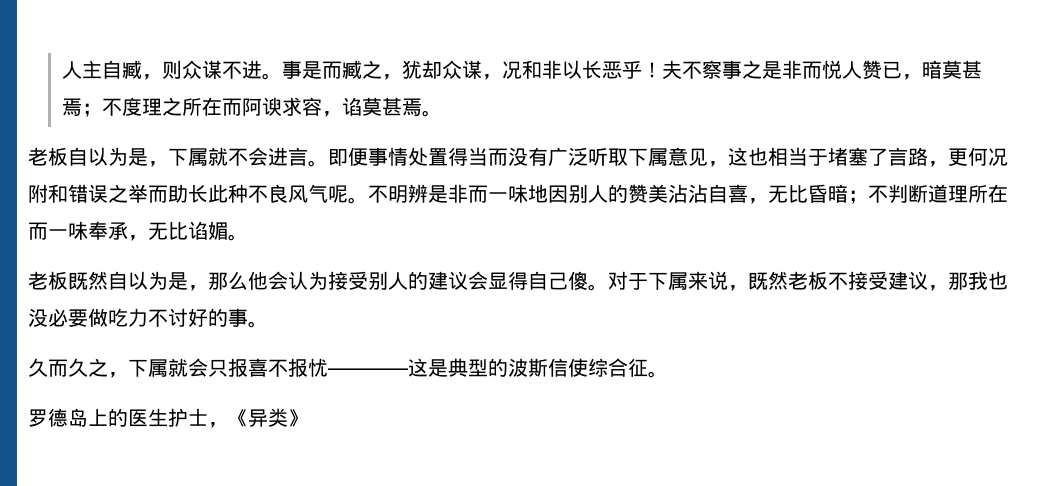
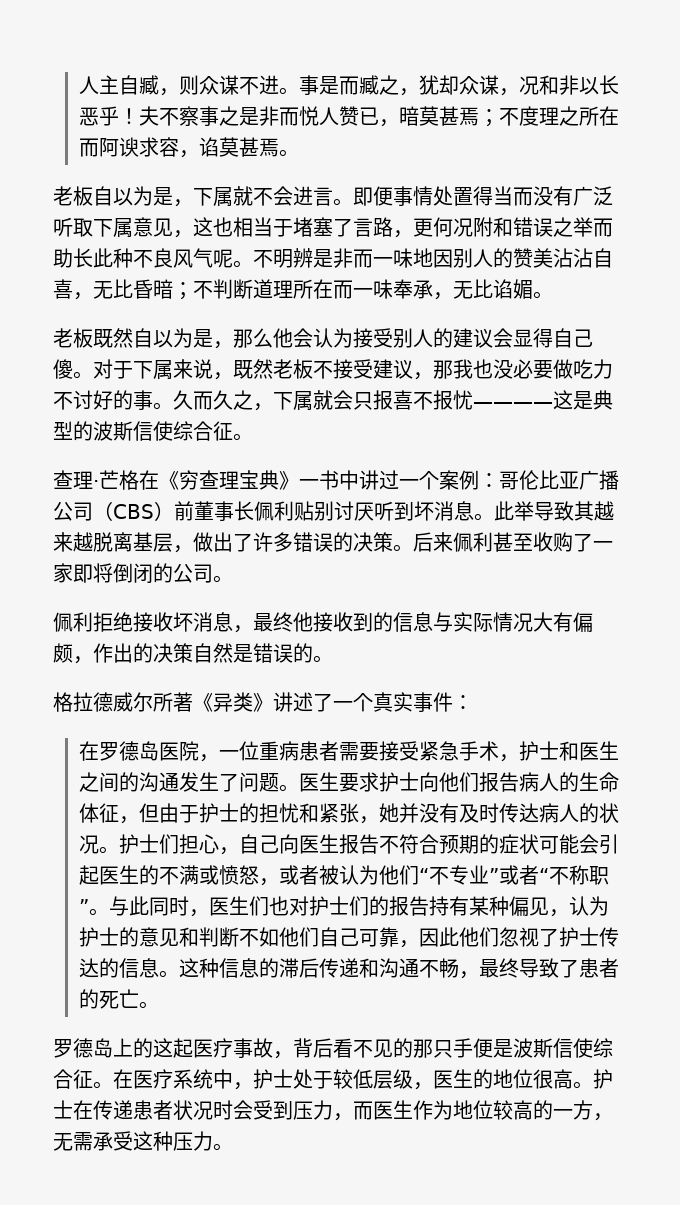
- 对于下属来说，既然老板不接受建议，那我也没必要做吃力不讨好的事。
- 久而久之，下属就会只报喜不报忧————这是典型的波斯信使综合征。
+ 对于下属来说，既然老板不接受建议，那我也没必要做吃力不讨好的事。久而久之，下属就会只报喜不报忧————这是典型的波斯信使综合征。
- 罗德岛上的医生护士，《异类》
+ 查理·芒格在《穷查理宝典》一书中讲过一个案例：哥伦比亚广播公司（CBS）前董事长佩利贴别讨厌听到坏消息。此举导致其越来越脱离基层，做出了许多错误的决策。后来佩利甚至收购了一家即将倒闭的公司。
+ 佩利拒绝接收坏消息，最终他接收到的信息与实际情况大有偏颇，作出的决策自然是错误的。
+ 格拉德威尔所著《异类》讲述了一个真实事件：
+ 在罗德岛医院，一位重病患者需要接受紧急手术，护士和医生之间的沟通发生了问题。医生要求护士向他们报告病人的生命体征，但由于护士的担忧和紧张，她并没有及时传达病人的状况。护士们担心，自己向医生报告不符合预期的症状可能会引起医生的不满或愤怒，或者被认为他们“不专业”或者“不称职”。与此同时，医生们也对护士们的报告持有某种偏见，认为护士的意见和判断不如他们自己可靠，因此他们忽视了护士传达的信息。这种信息的滞后传递和沟通不畅，最终导致了患者的死亡。
+ 罗德岛上的这起医疗事故，背后看不见的那只手便是波斯信使综合征。在医疗系统中，护士处于较低层级，医生的地位很高。护士在传递患者状况时会受到压力，而医生作为地位较高的一方，无需承受这种压力。

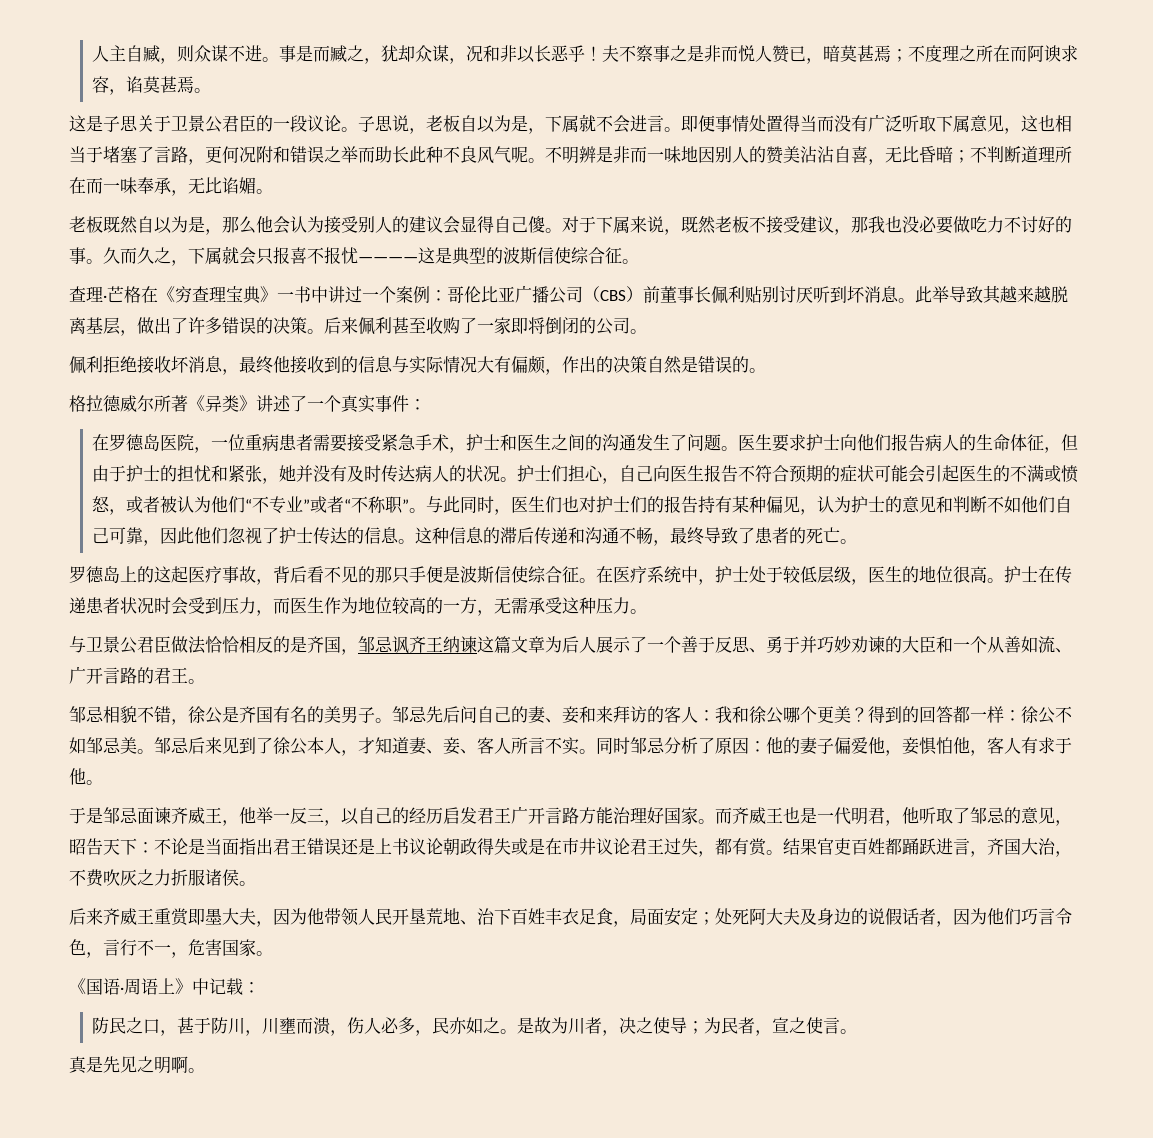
- 老板自以为是，下属就不会进言。
+ 这是子思关于卫景公君臣的一段议论。子思说，老板自以为是，下属就不会进言。
+ 与卫景公君臣做法恰恰相反的是齐国，邹忌讽齐王纳谏这篇文章为后人展示了一个善于反思、勇于并巧妙劝谏的大臣和一个从善如流、广开言路的君王。
+ 邹忌相貌不错，徐公是齐国有名的美男子。邹忌先后问自己的妻、妾和来拜访的客人：我和徐公哪个更美？得到的回答都一样：徐公不如邹忌美。邹忌后来见到了徐公本人，才知道妻、妾、客人所言不实。同时邹忌分析了原因：他的妻子偏爱他，妾惧怕他，客人有求于他。
+ 于是邹忌面谏齐威王，他举一反三，以自己的经历启发君王广开言路方能治理好国家。而齐威王也是一代明君，他听取了邹忌的意见，昭告天下：不论是当面指出君王错误还是上书议论朝政得失或是在市井议论君王过失，都有赏。结果官吏百姓都踊跃进言，齐国大治，不费吹灰之力折服诸侯。
+ 后来齐威王重赏即墨大夫，因为他带领人民开垦荒地、治下百姓丰衣足食，局面安定；处死阿大夫及身边的说假话者，因为他们巧言令色，言行不一，危害国家。
+ 《国语·周语上》中记载：
+ 防民之口，甚于防川，川壅而溃，伤人必多，民亦如之。是故为川者，决之使导；为民者，宣之使言。
+ 真是先见之明啊。

